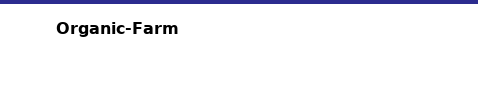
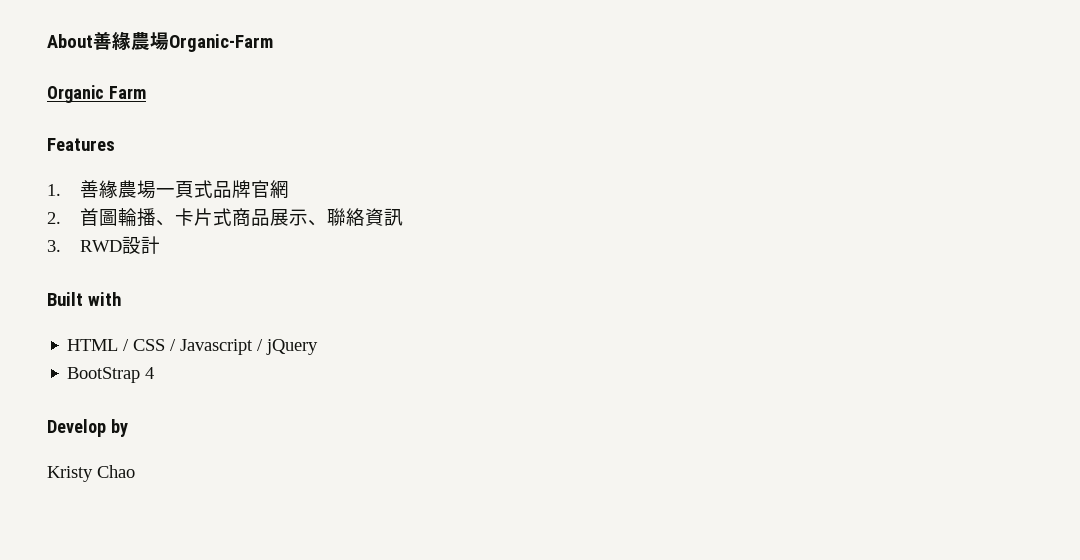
- Organic-Farm
+ About善緣農場Organic-Farm
+ Organic Farm
+ Features
+ 1.善緣農場一頁式品牌官網
+ 2.首圖輪播、卡片式商品展示、聯絡資訊
+ 3. RWD設計
+ Built with
+ HTML / CSS / Javascript / jQuery
+ BootStrap 4
+ Develop by
+ Kristy Chao

